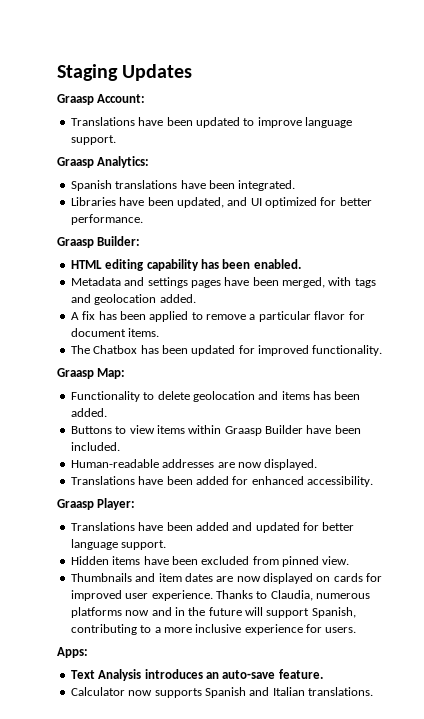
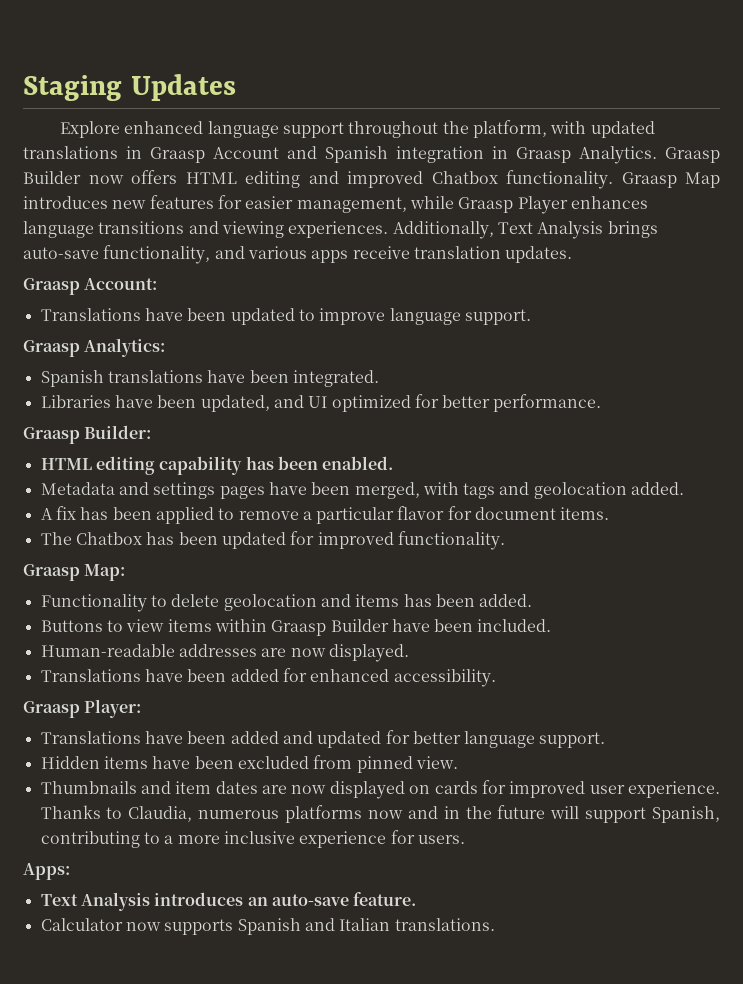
+ Explore enhanced language support throughout the platform, with updated translations in Graasp Account and Spanish integration in Graasp Analytics. Graasp Builder now offers HTML editing and improved Chatbox functionality. Graasp Map introduces new features for easier management, while Graasp Player enhances language transitions and viewing experiences. Additionally, Text Analysis brings auto-save functionality, and various apps receive translation updates.

